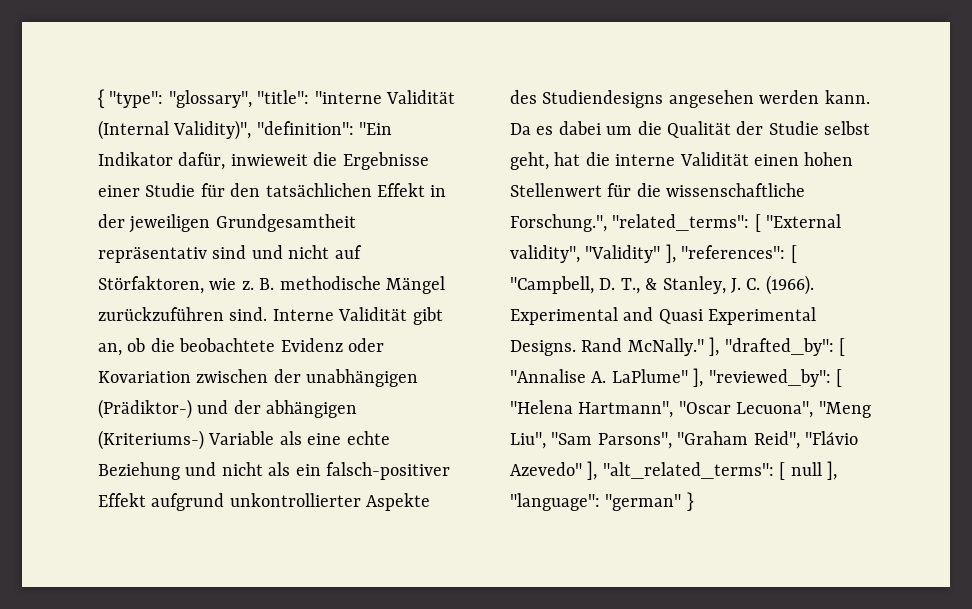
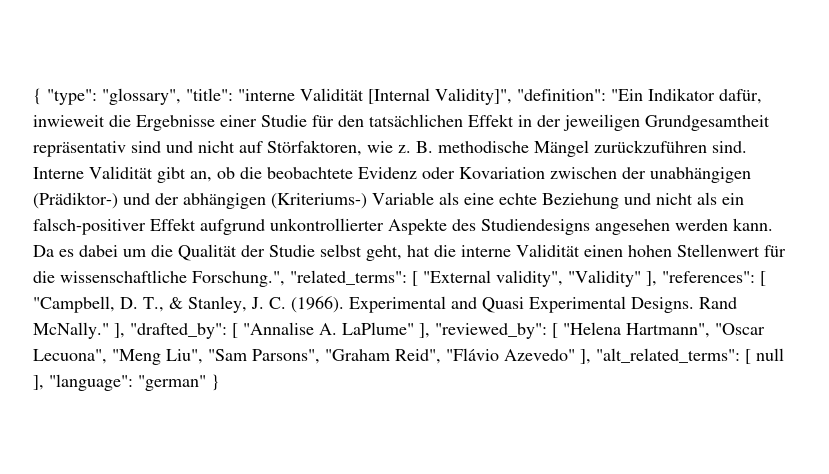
- { "type": "glossary", "title": "interne Validität (Internal Validity)", "definition": "Ein Indikator dafür, inwieweit die Ergebnisse einer Studie für den tatsächlichen Effekt in der jeweiligen Grundgesamtheit repräsentativ sind und nicht auf Störfaktoren, wie z.
+ { "type": "glossary", "title": "interne Validität [Internal Validity]", "definition": "Ein Indikator dafür, inwieweit die Ergebnisse einer Studie für den tatsächlichen Effekt in der jeweiligen Grundgesamtheit repräsentativ sind und nicht auf Störfaktoren, wie z.

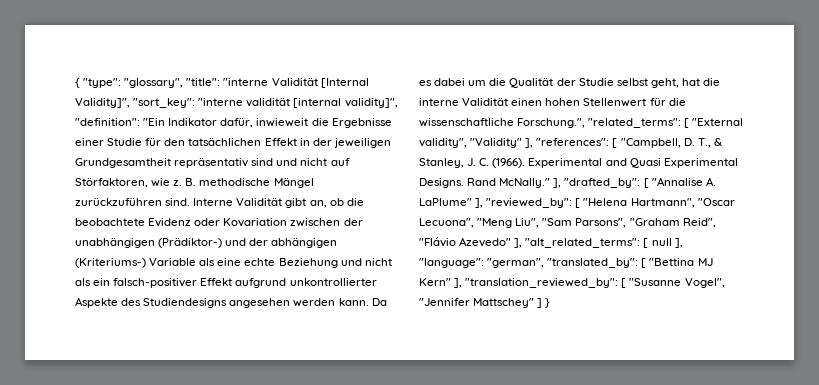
- { "type": "glossary", "title": "interne Validität [Internal Validity]", "definition": "Ein Indikator dafür, inwieweit die Ergebnisse einer Studie für den tatsächlichen Effekt in der jeweiligen Grundgesamtheit repräsentativ sind und nicht auf Störfaktoren, wie z.
+ { "type": "glossary", "title": "interne Validität [Internal Validity]", "sort_key": "interne validität [internal validity]", "definition": "Ein Indikator dafür, inwieweit die Ergebnisse einer Studie für den tatsächlichen Effekt in der jeweiligen Grundgesamtheit repräsentativ sind und nicht auf Störfaktoren, wie z.
- Rand McNally." ], "drafted_by": [ "Annalise A. LaPlume" ], "reviewed_by": [ "Helena Hartmann", "Oscar Lecuona", "Meng Liu", "Sam Parsons", "Graham Reid", "Flávio Azevedo" ], "alt_related_terms": [ null ], "language": "german" }
+ Rand McNally." ], "drafted_by": [ "Annalise A. LaPlume" ], "reviewed_by": [ "Helena Hartmann", "Oscar Lecuona", "Meng Liu", "Sam Parsons", "Graham Reid", "Flávio Azevedo" ], "alt_related_terms": [ null ], "language": "german", "translated_by": [ "Bettina MJ Kern" ], "translation_reviewed_by": [ "Susanne Vogel", "Jennifer Mattschey" ] }

